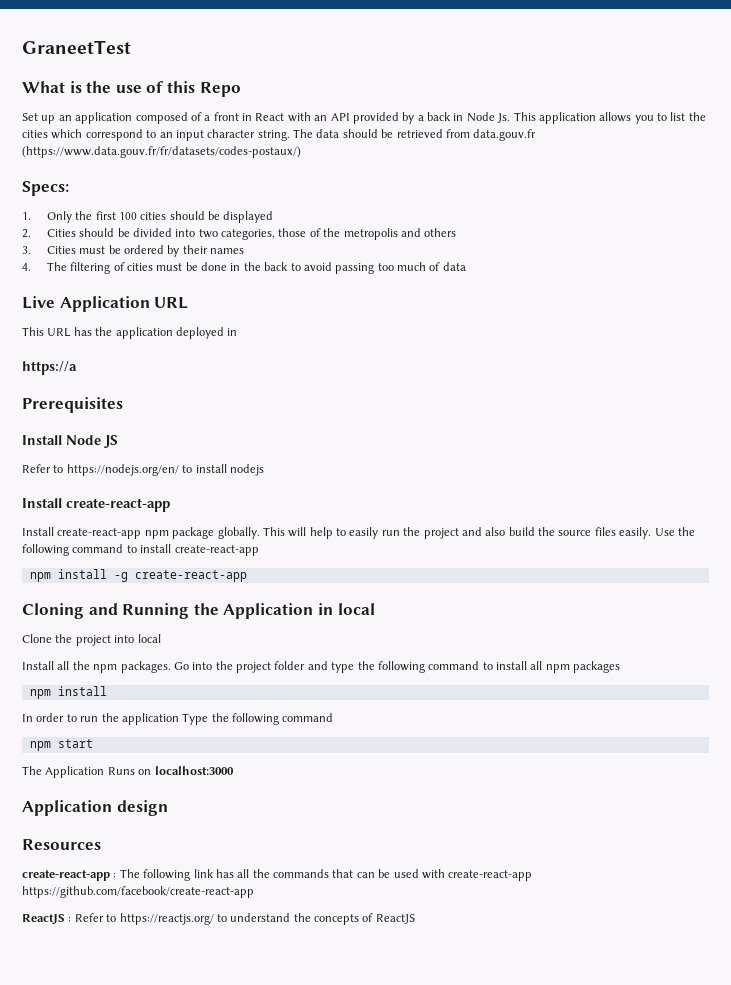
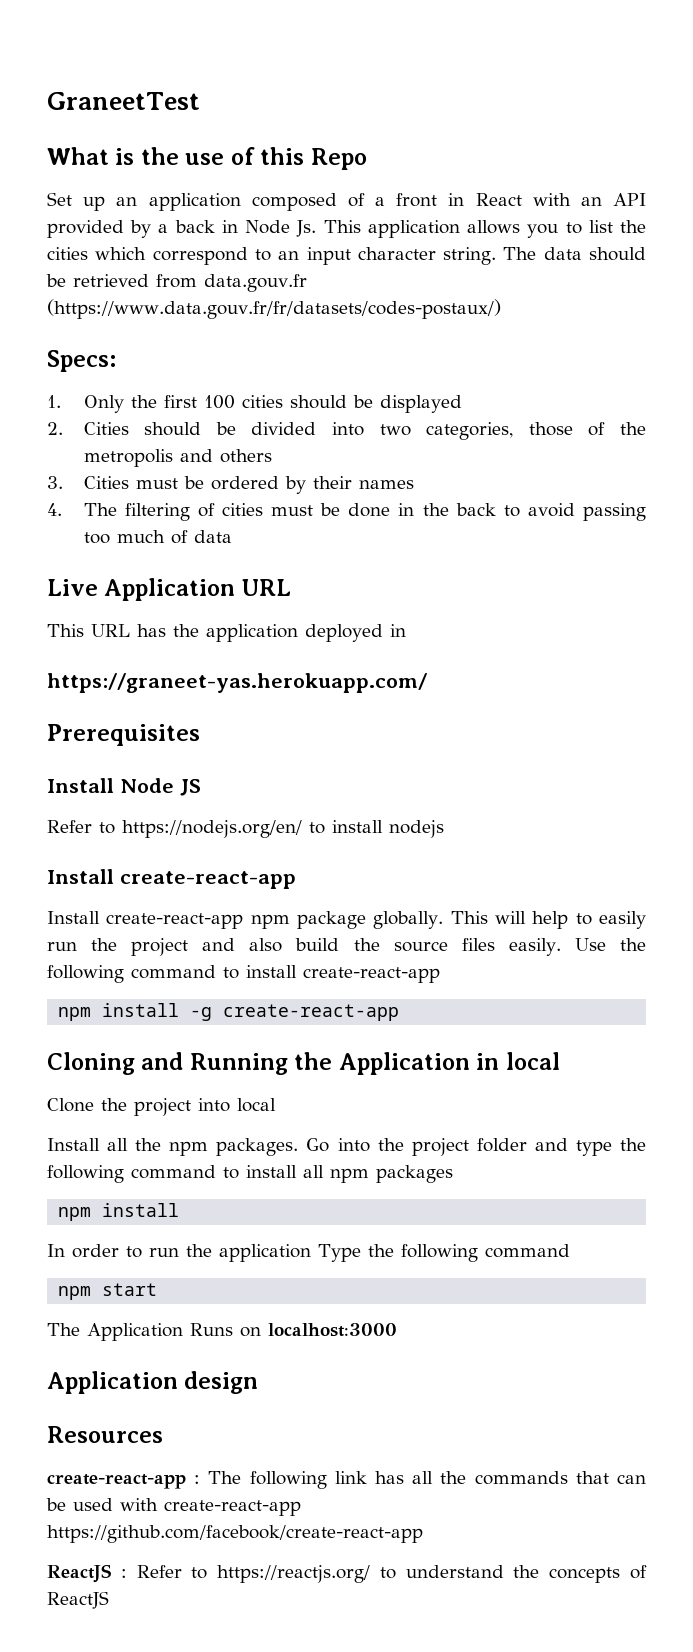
- https://a
+ https://graneet-yas.herokuapp.com/

